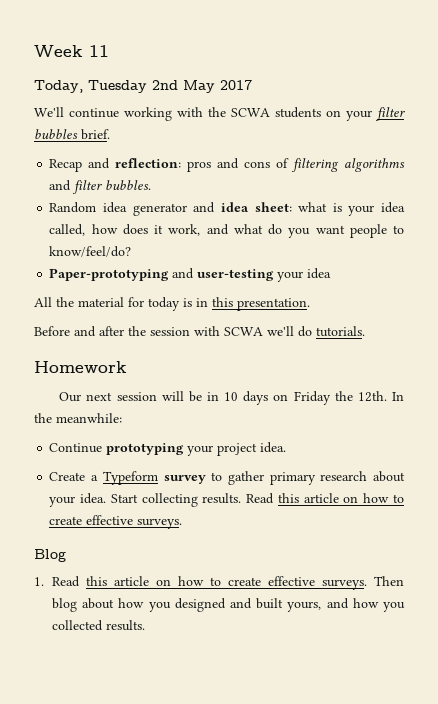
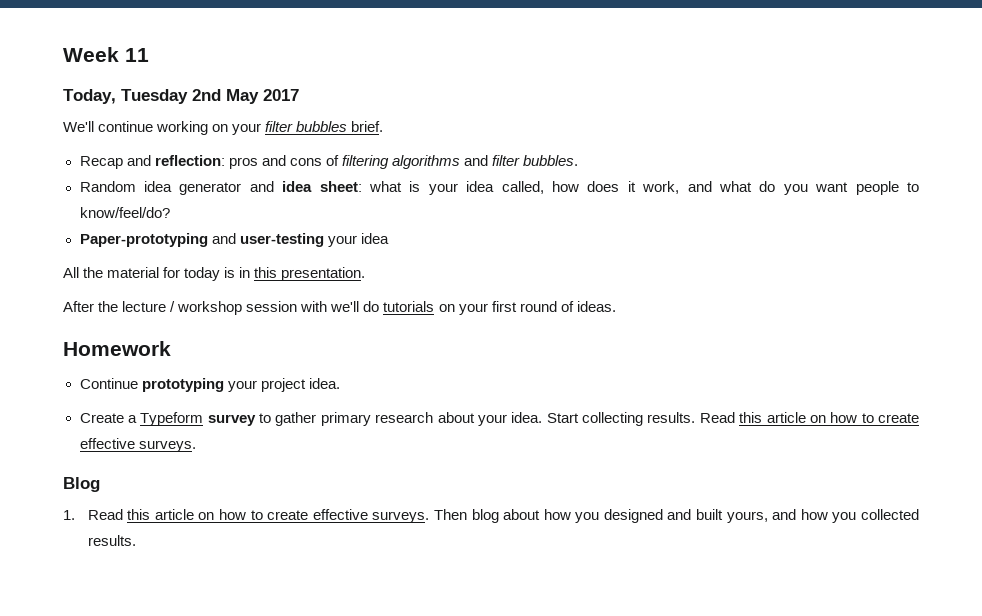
- We'll continue working with the SCWA students on your filter bubbles brief.
+ We'll continue working on your filter bubbles brief.
- Before and after the session with SCWA we'll do tutorials.
+ After the lecture / workshop session with we'll do tutorials on your first round of ideas.
  Homework
- Our next session will be in 10 days on Friday the 12th. In the meanwhile:

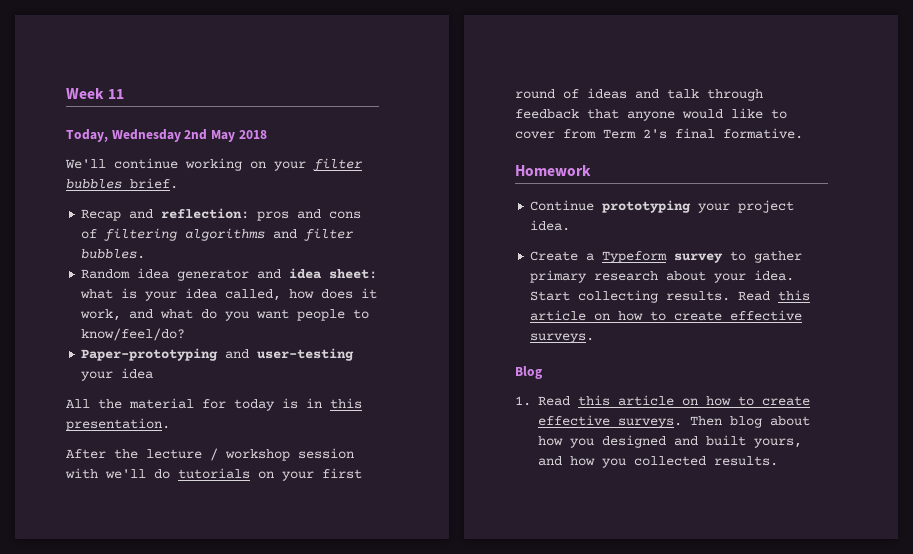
- Today, Tuesday 2nd May 2017
+ Today, Wednesday 2nd May 2018
- After the lecture / workshop session with we'll do tutorials on your first round of ideas.
+ After the lecture / workshop session with we'll do tutorials on your first round of ideas and talk through feedback that anyone would like to cover from Term 2's final formative.

